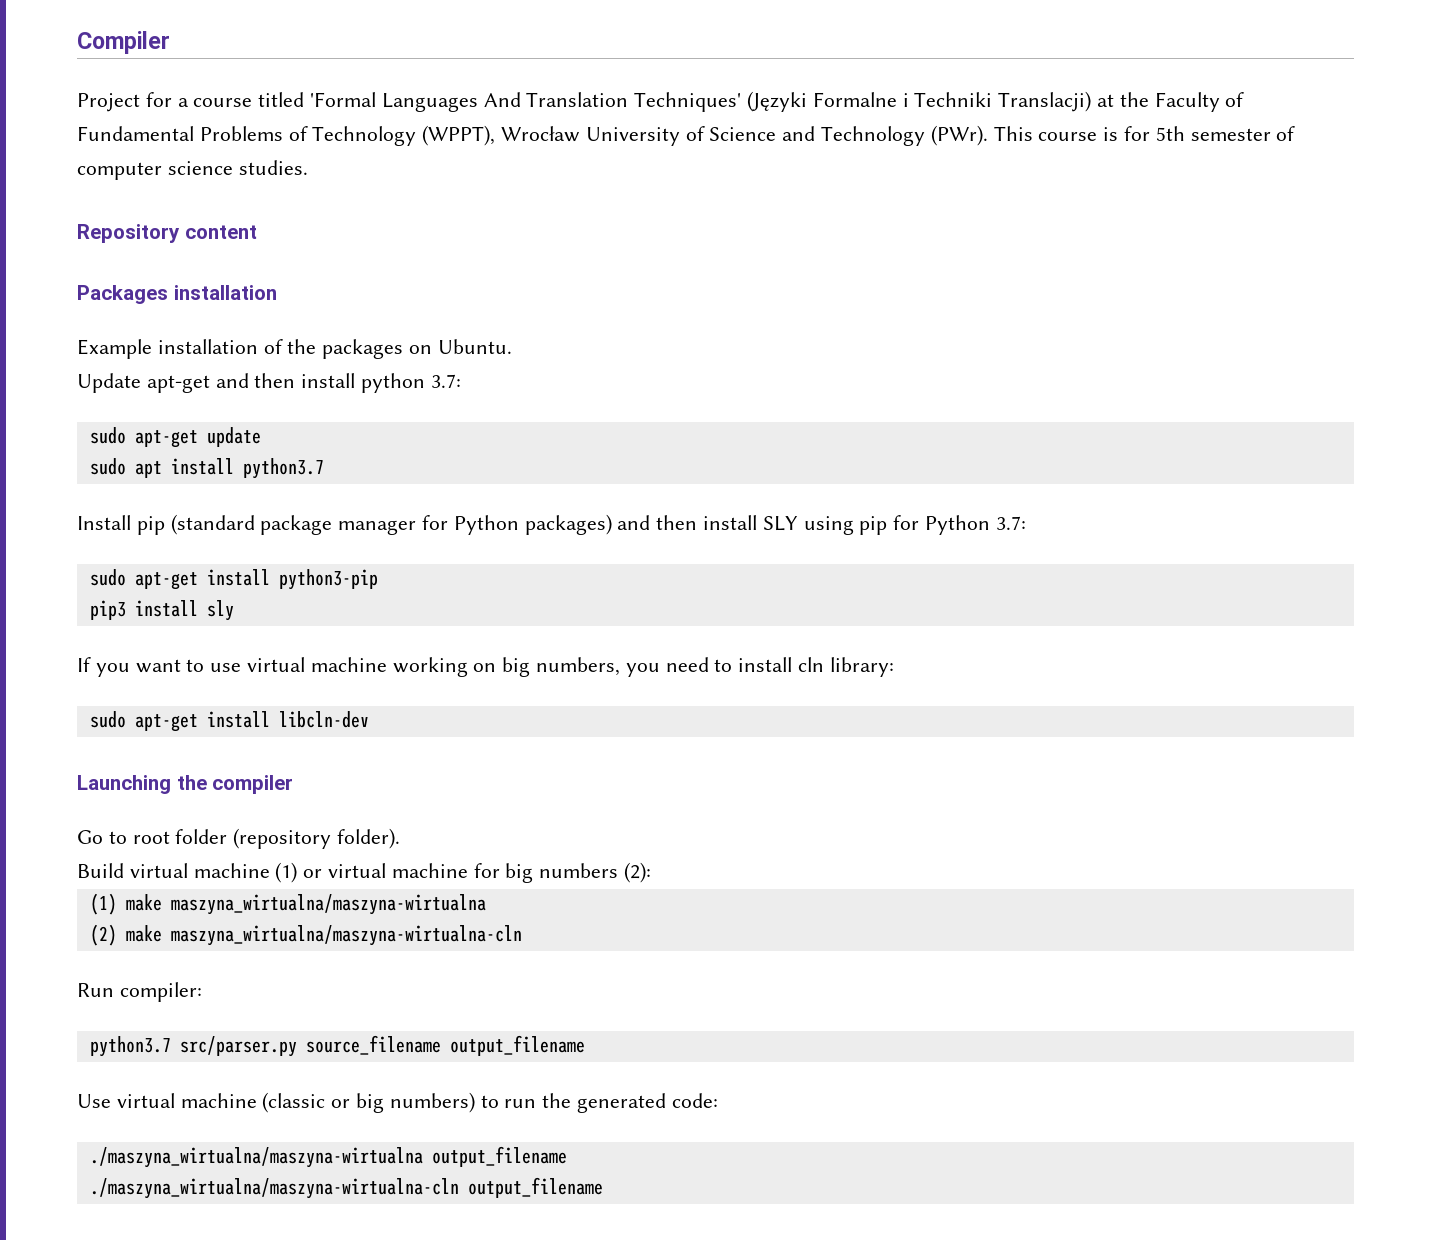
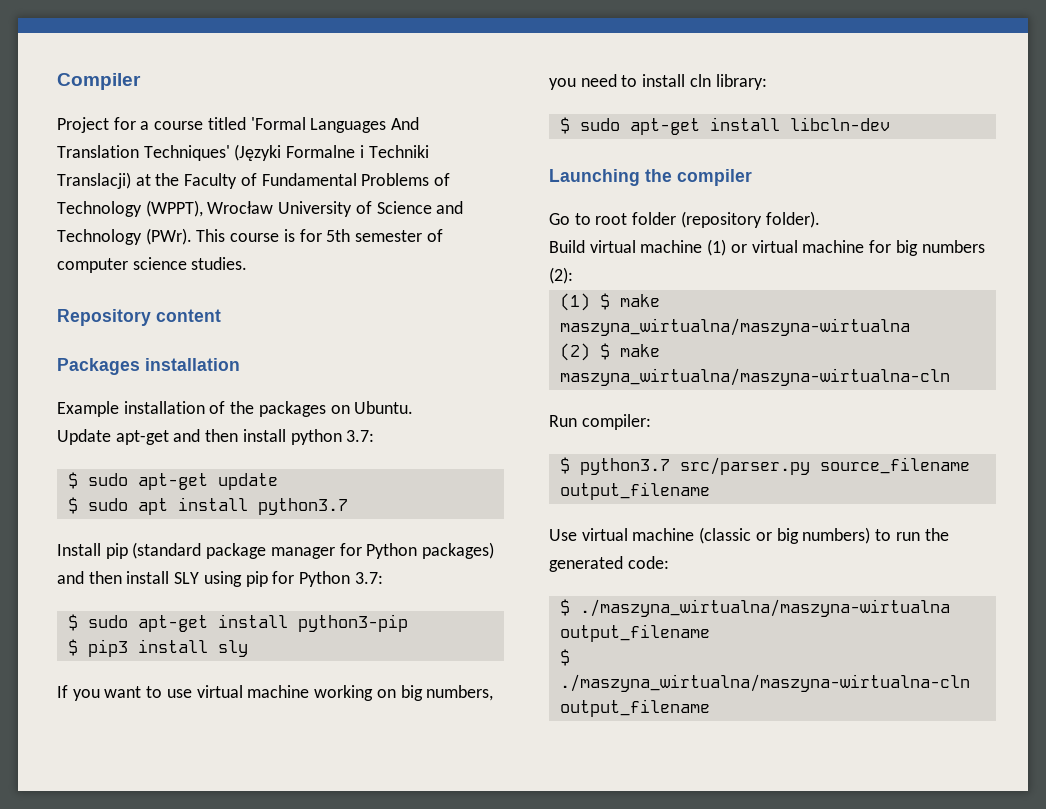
- sudo apt-get update
+ $ sudo apt-get update
- sudo apt install python3.7
+ $ sudo apt install python3.7
- sudo apt-get install python3-pip
+ $ sudo apt-get install python3-pip
- pip3 install sly
+ $ pip3 install sly
- sudo apt-get install libcln-dev
+ $ sudo apt-get install libcln-dev
- (1) make maszyna_wirtualna/maszyna-wirtualna
+ (1) $ make maszyna_wirtualna/maszyna-wirtualna
- (2) make maszyna_wirtualna/maszyna-wirtualna-cln
+ (2) $ make maszyna_wirtualna/maszyna-wirtualna-cln
- python3.7 src/parser.py source_filename output_filename
+ $ python3.7 src/parser.py source_filename output_filename
- ./maszyna_wirtualna/maszyna-wirtualna output_filename
+ $ ./maszyna_wirtualna/maszyna-wirtualna output_filename
- ./maszyna_wirtualna/maszyna-wirtualna-cln output_filename
+ $ ./maszyna_wirtualna/maszyna-wirtualna-cln output_filename

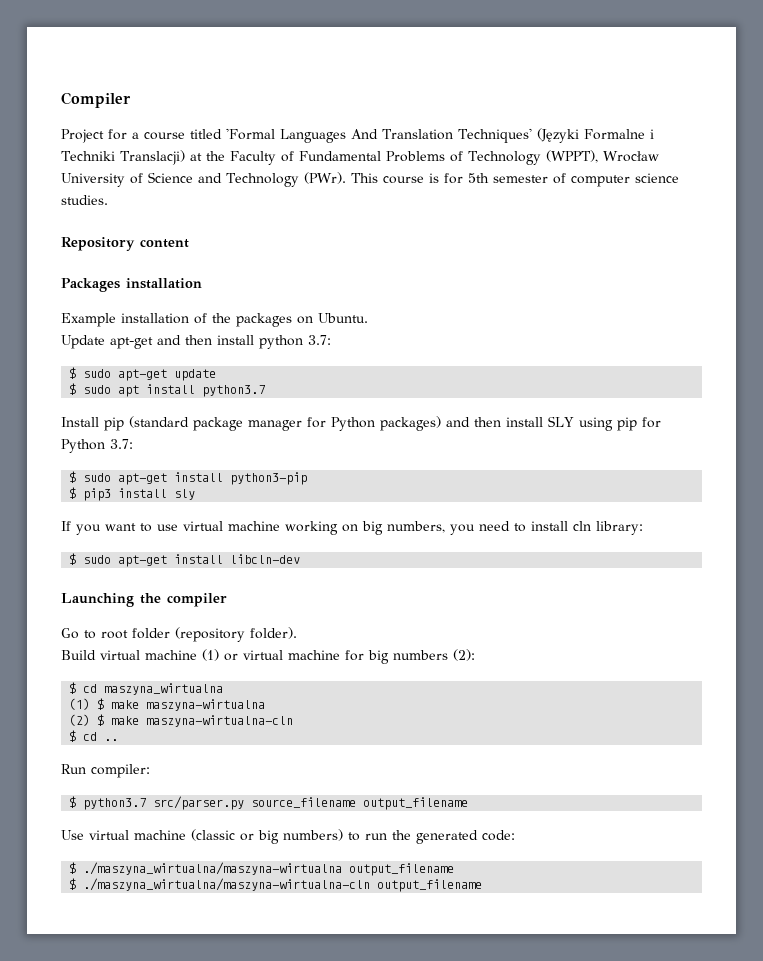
+ $ cd maszyna_wirtualna
- (1) $ make maszyna_wirtualna/maszyna-wirtualna
+ (1) $ make maszyna-wirtualna
- (2) $ make maszyna_wirtualna/maszyna-wirtualna-cln
+ (2) $ make maszyna-wirtualna-cln
+ $ cd ..

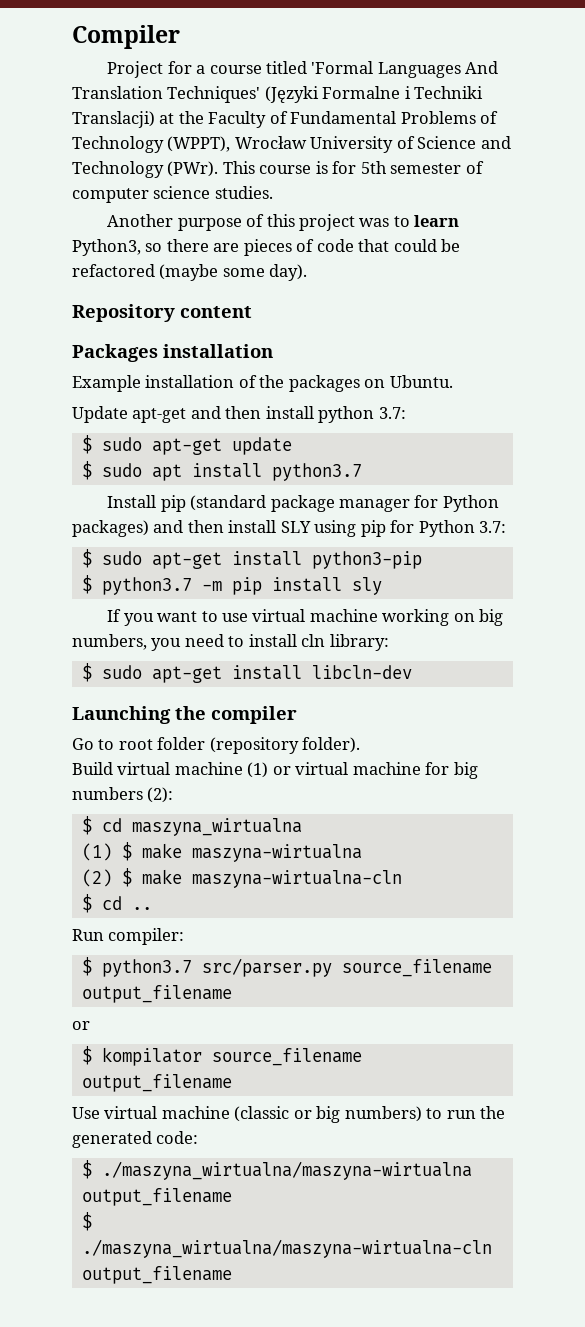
+ Another purpose of this project was to learn Python3, so there are pieces of code that could be refactored (maybe some day).
- $ pip3 install sly
+ $ python3.7 -m pip install sly
  $ python3.7 src/parser.py source_filename output_filename
+ or
+ $ kompilator source_filename output_filename

